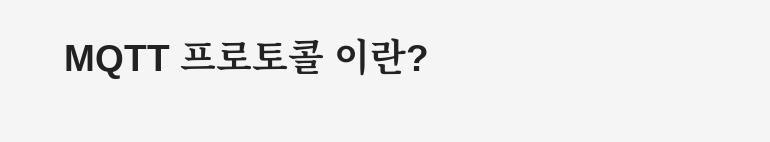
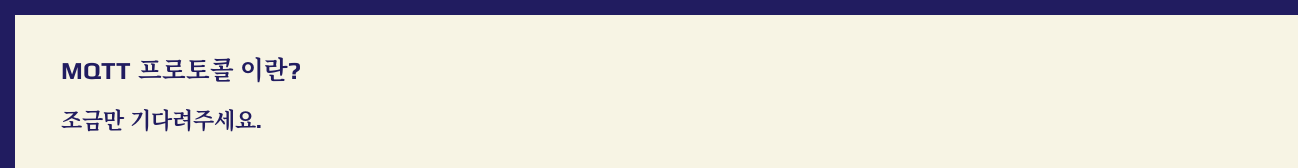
+ 조금만 기다려주세요.

